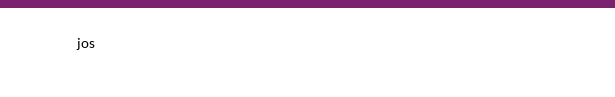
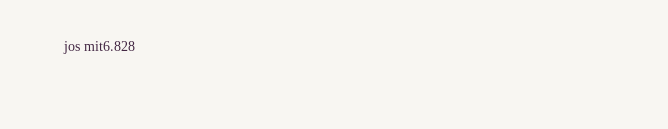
- jos
+ jos mit6.828

